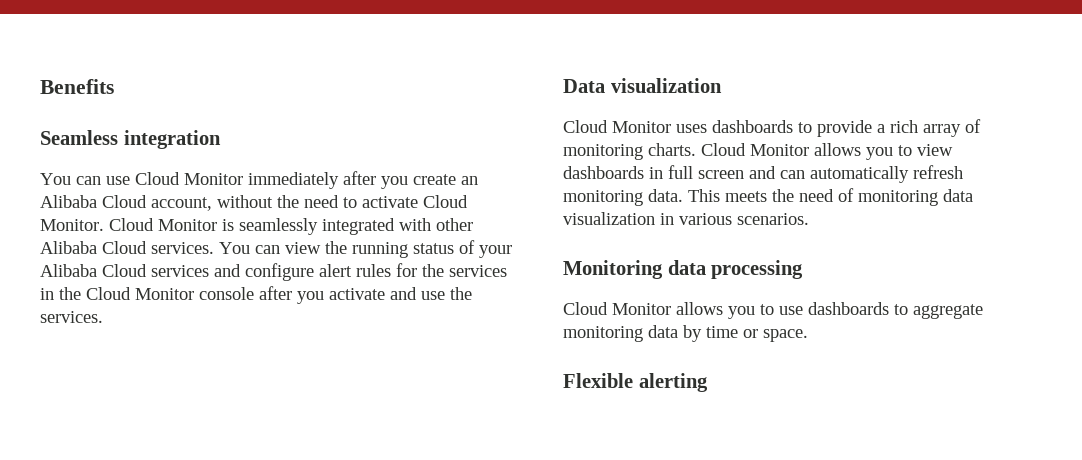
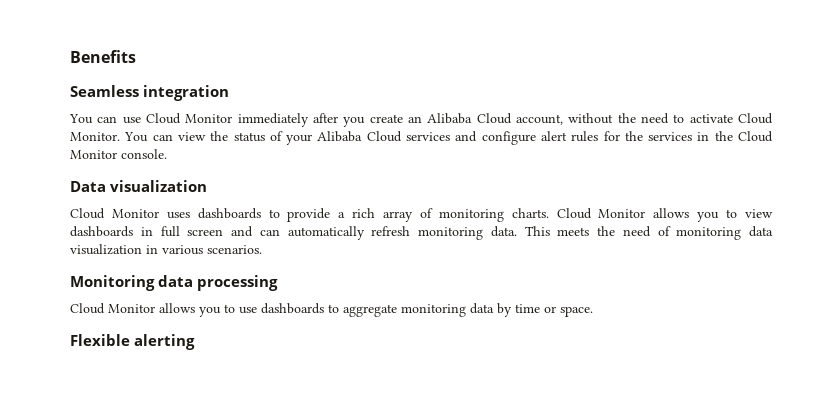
- Cloud Monitor is seamlessly integrated with other Alibaba Cloud services.
- You can view the running status of your Alibaba Cloud services and configure alert rules for the services in the Cloud Monitor console after you activate and use the services.
+ You can view the status of your Alibaba Cloud services and configure alert rules for the services in the Cloud Monitor console.

